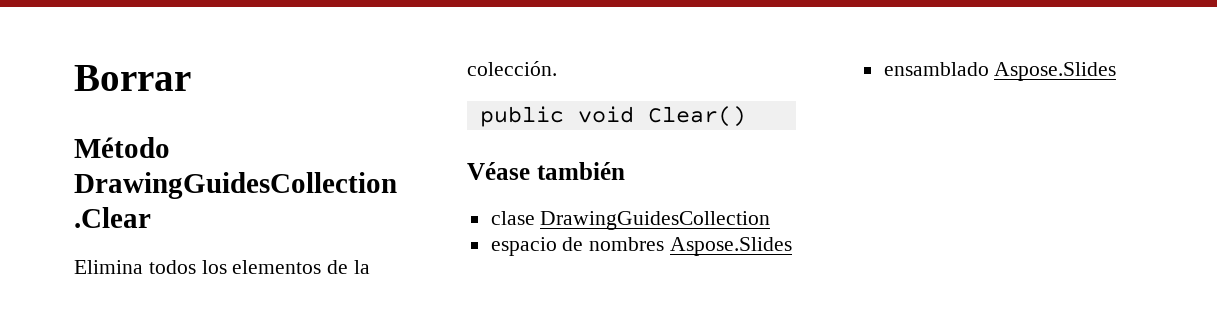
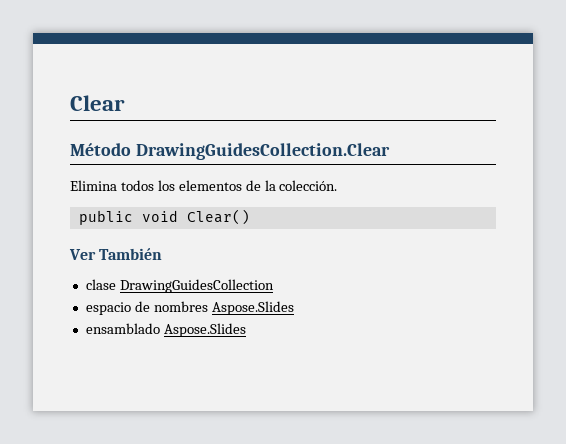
- Borrar
+ Clear
- Véase también
+ Ver También

